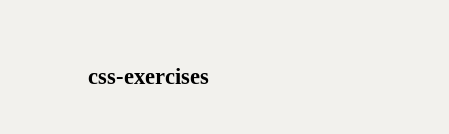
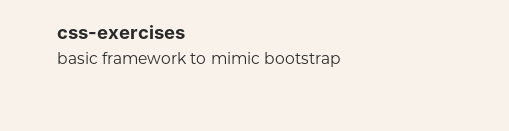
+ basic framework to mimic bootstrap

